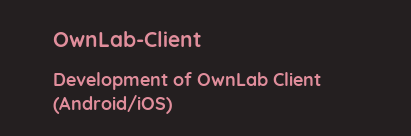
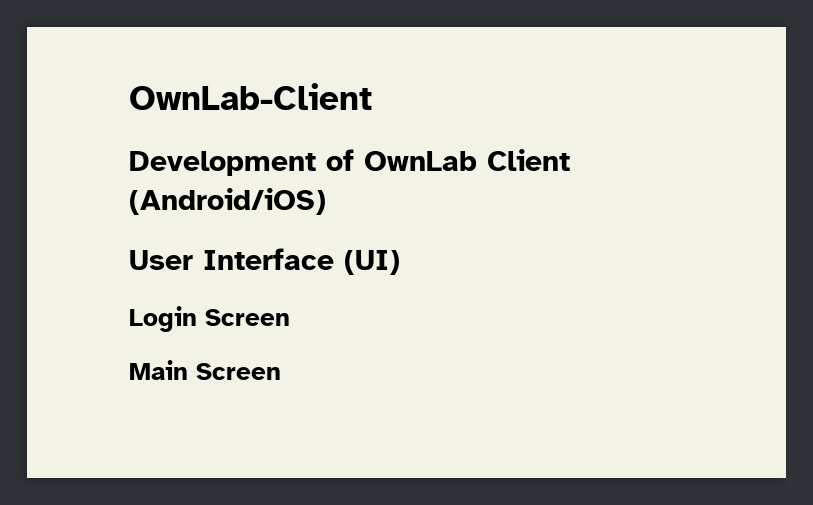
+ User Interface (UI)
+ Login Screen
+ Main Screen

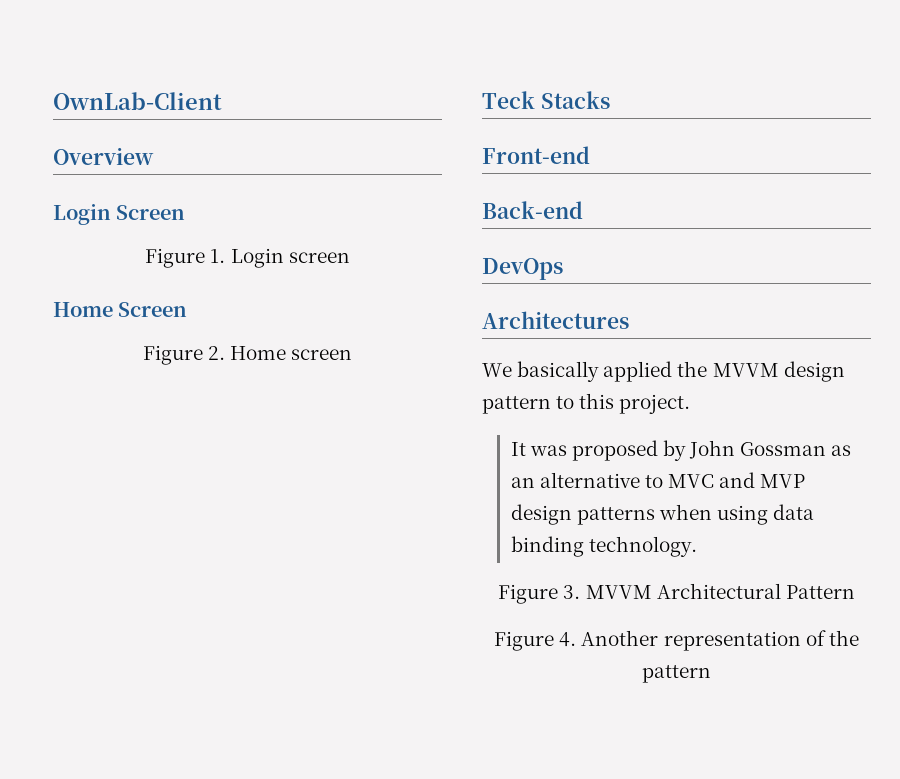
- Development of OwnLab Client (Android/iOS)
- User Interface (UI)
+ Overview
  Login Screen
- Main Screen
+ Figure 1. Login screen
+ Home Screen
+ Figure 2. Home screen
+ Teck Stacks
+ Front-end
+ Back-end
+ DevOps
+ Architectures
+ We basically applied the MVVM design pattern to this project.
+ It was proposed by John Gossman as an alternative to MVC and MVP design patterns when using data binding technology.
+ Figure 3. MVVM Architectural Pattern
+ Figure 4. Another representation of the pattern

